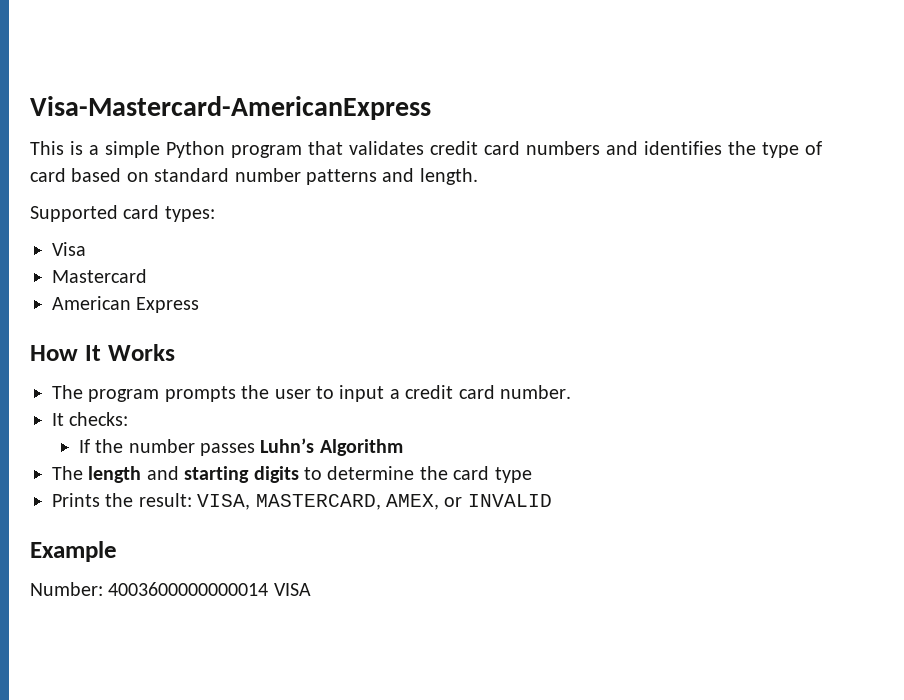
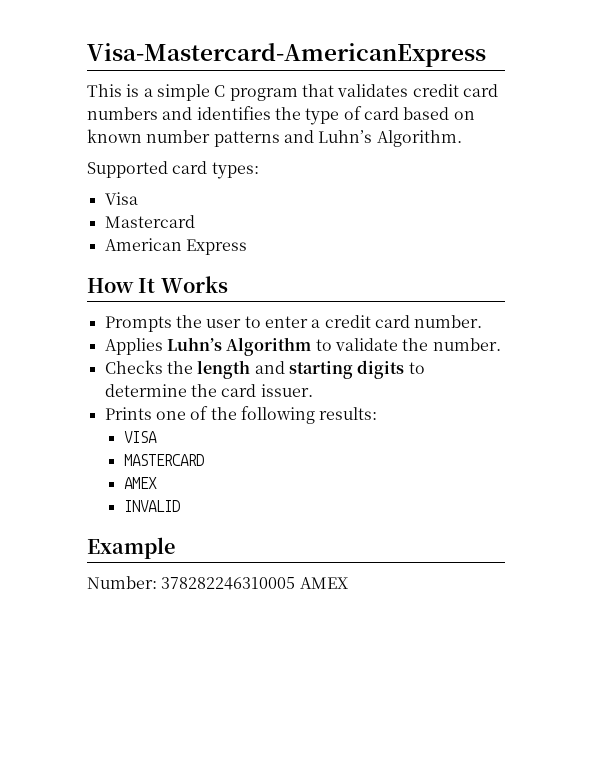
- This is a simple Python program that validates credit card numbers and identifies the type of card based on standard number patterns and length.
+ This is a simple C program that validates credit card numbers and identifies the type of card based on known number patterns and Luhn’s Algorithm.
- The program prompts the user to input a credit card number.
+ Prompts the user to enter a credit card number.
- It checks:
- If the number passes Luhn’s Algorithm
- The length and starting digits to determine the card type
+ Applies Luhn’s Algorithm to validate the number.
+ Checks the length and starting digits to determine the card issuer.
- Prints the result: VISA, MASTERCARD, AMEX, or INVALID
+ Prints one of the following results:
+ VISA
+ MASTERCARD
+ AMEX
+ INVALID
- Number: 4003600000000014 VISA
+ Number: 378282246310005 AMEX

